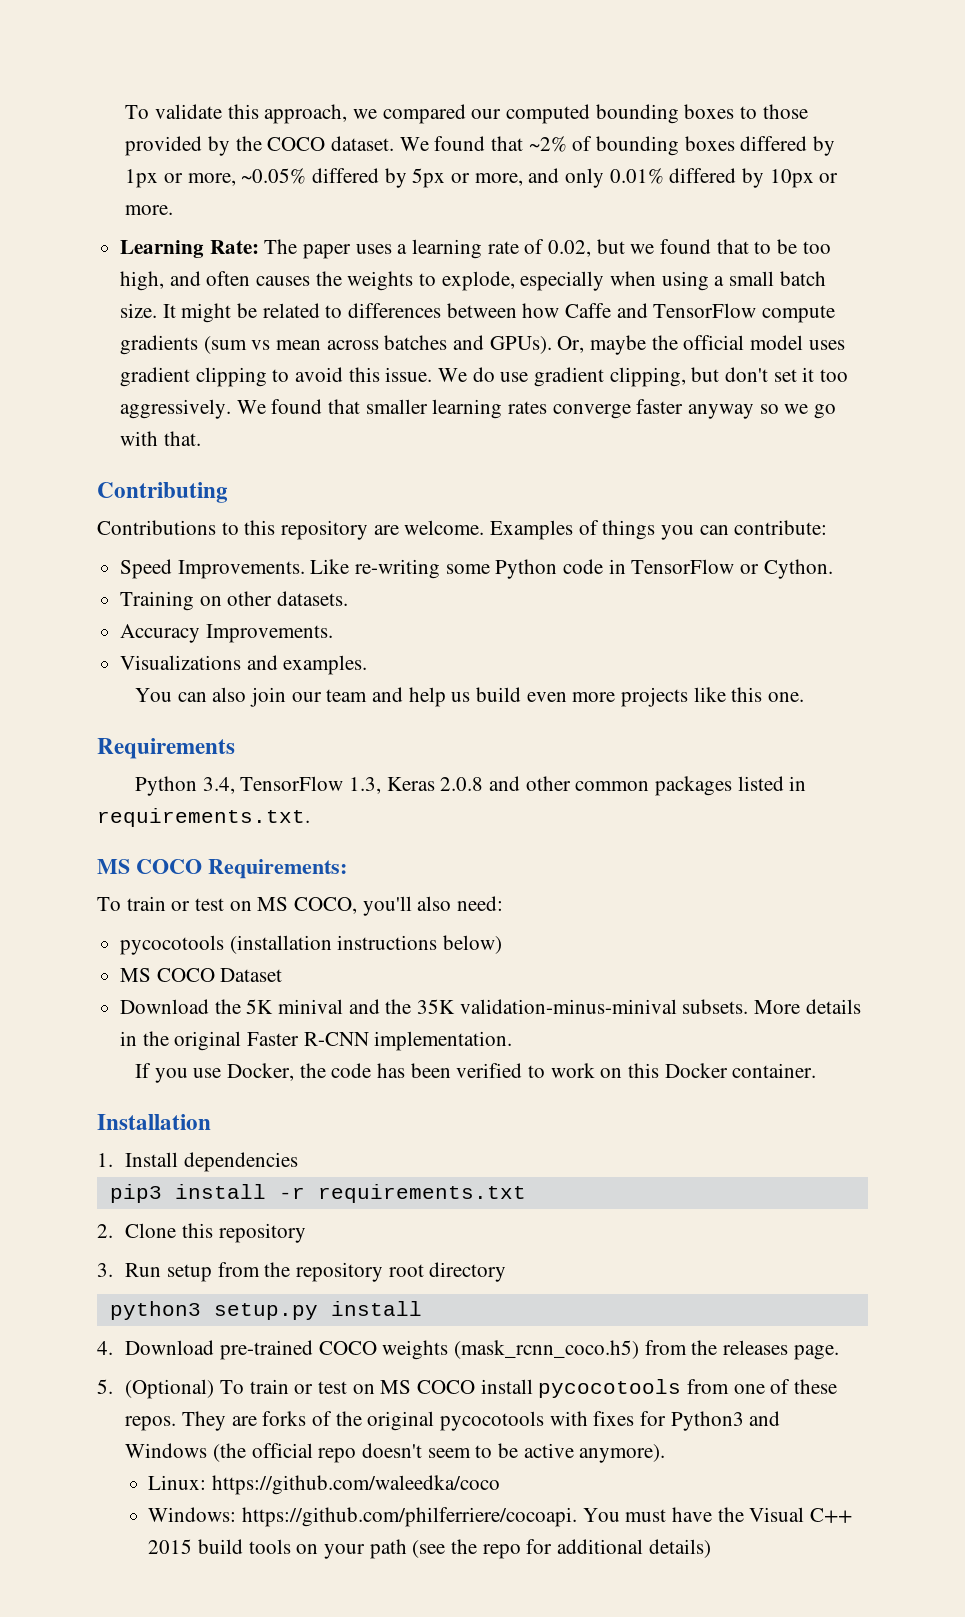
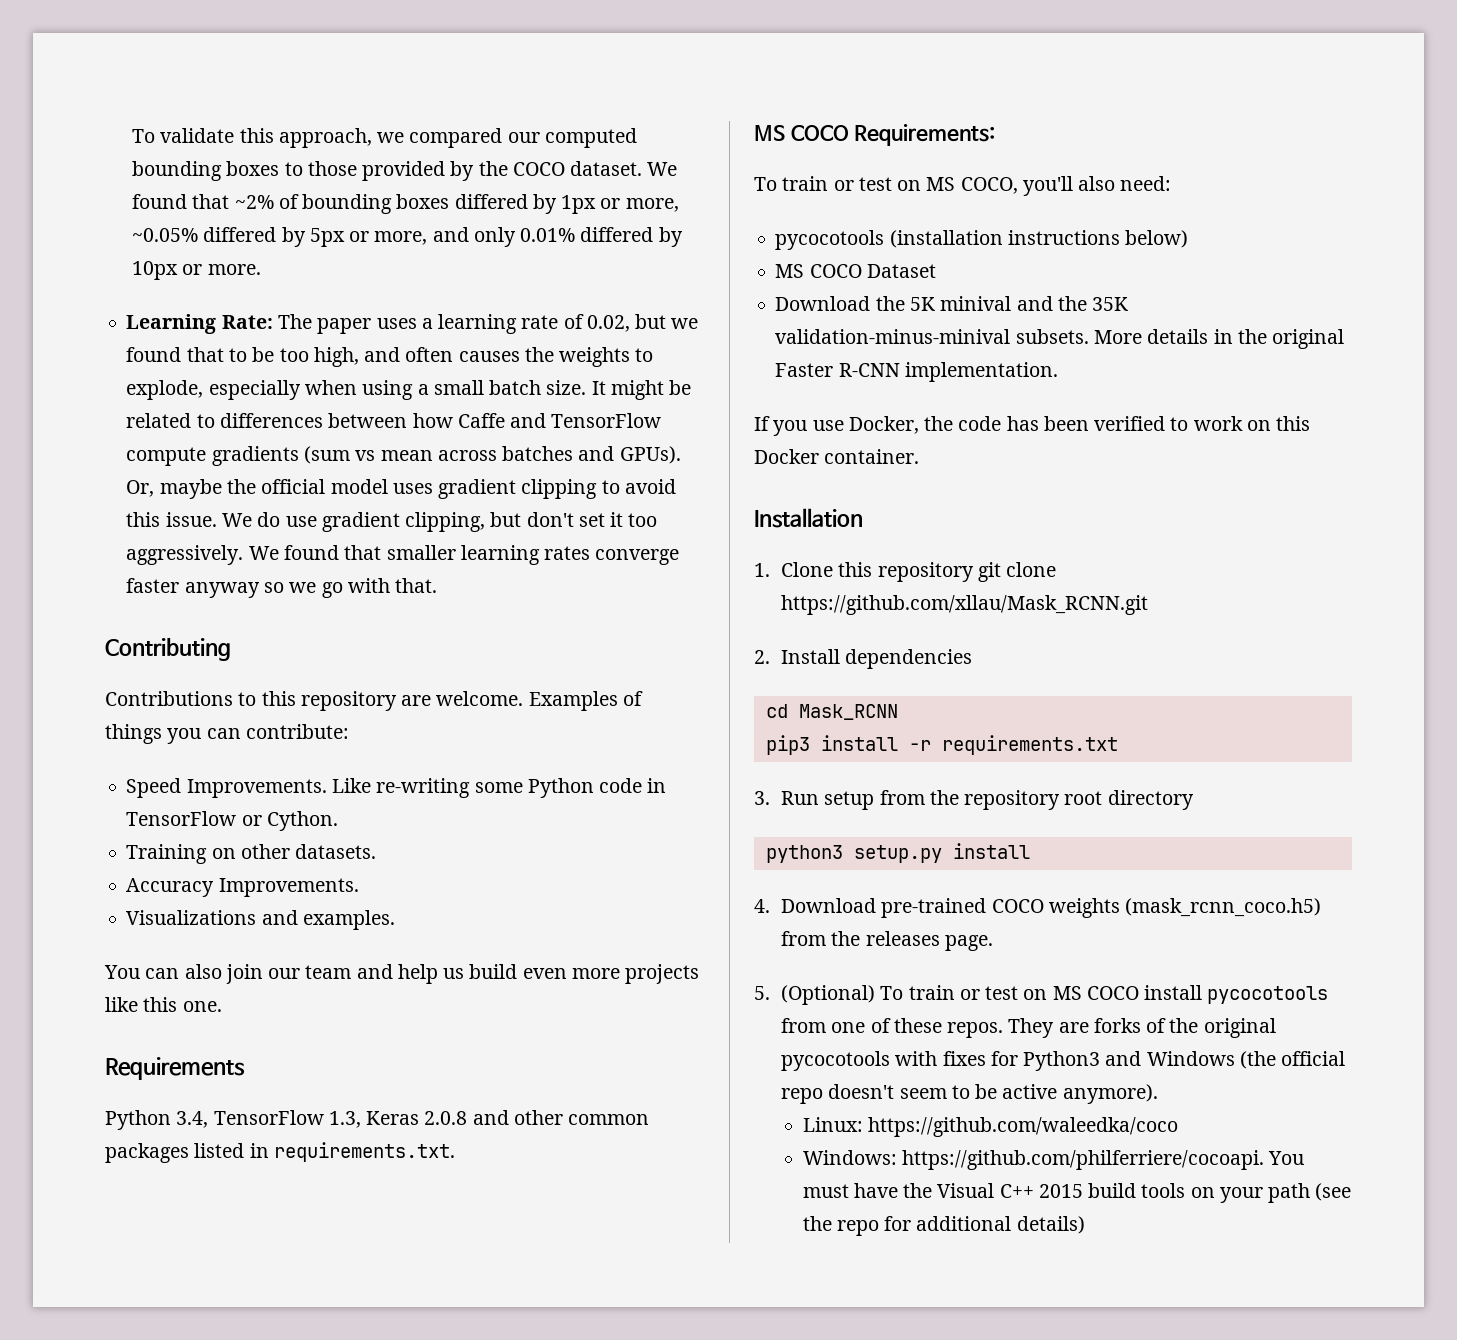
- 1. Install dependencies
+ 1. Clone this repository git clone https://github.com/xllau/Mask_RCNN.git
+ 2. Install dependencies
+ cd Mask_RCNN
- 2. Clone this repository

